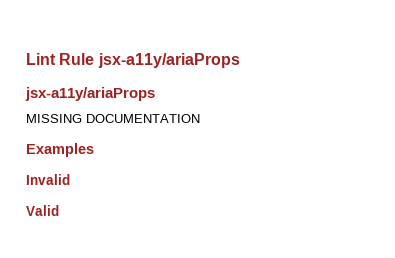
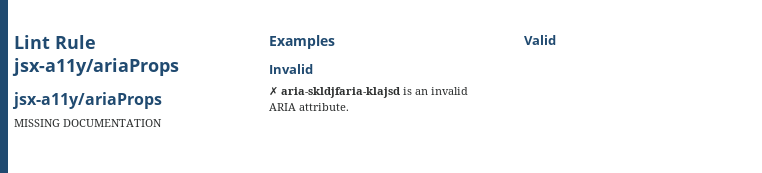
+ ✗ aria-skldjfaria-klajsd is an invalid ARIA attribute.

